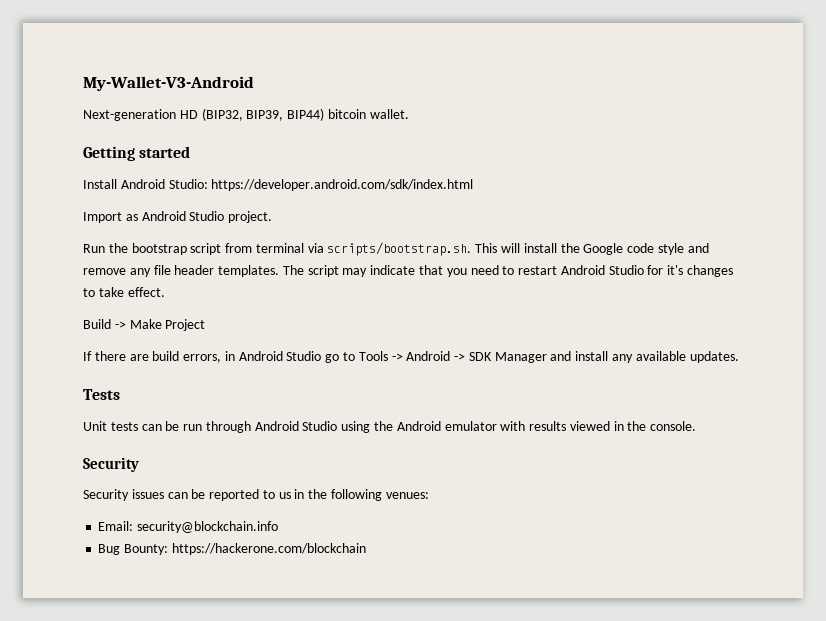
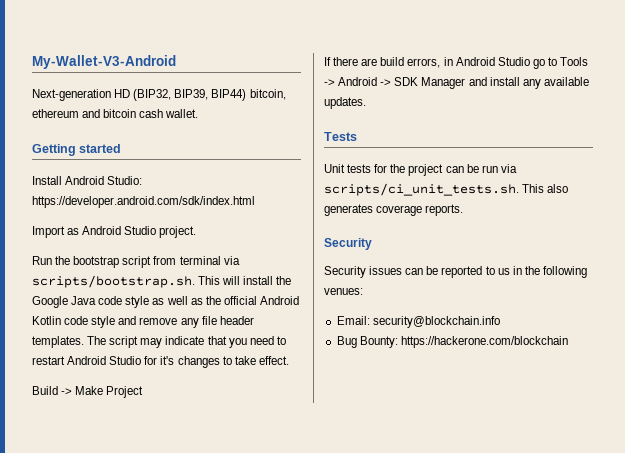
- Next-generation HD (BIP32, BIP39, BIP44) bitcoin wallet.
+ Next-generation HD (BIP32, BIP39, BIP44) bitcoin, ethereum and bitcoin cash wallet.
- Run the bootstrap script from terminal via scripts/bootstrap.sh. This will install the Google code style and remove any file header templates.
+ Run the bootstrap script from terminal via scripts/bootstrap.sh. This will install the Google Java code style as well as the official Android Kotlin code style and remove any file header templates.
- Unit tests can be run through Android Studio using the Android emulator with results viewed in the console.
+ Unit tests for the project can be run via scripts/ci_unit_tests.sh. This also generates coverage reports.

